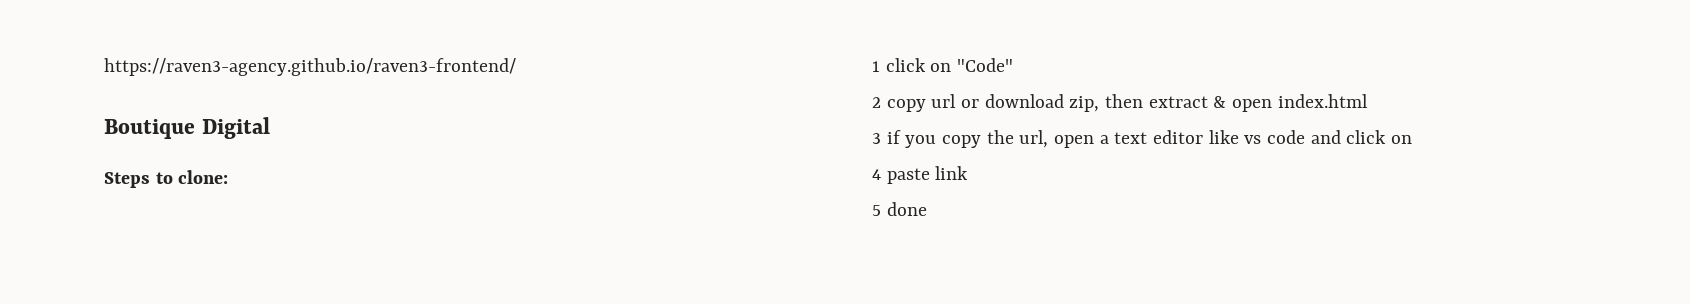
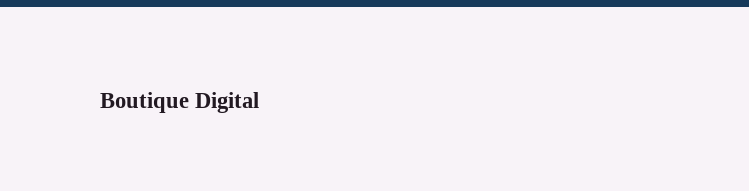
- https://raven3-agency.github.io/raven3-frontend/
- Steps to clone:
- 1 click on "Code"
- 2 copy url or download zip, then extract & open index.html
- 3 if you copy the url, open a text editor like vs code and click on
- 4 paste link
- 5 done

